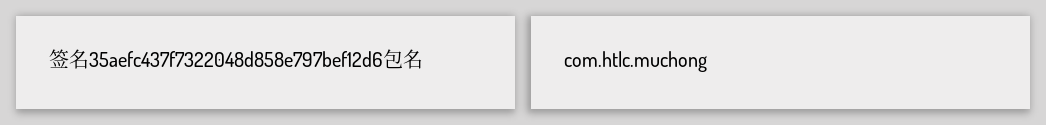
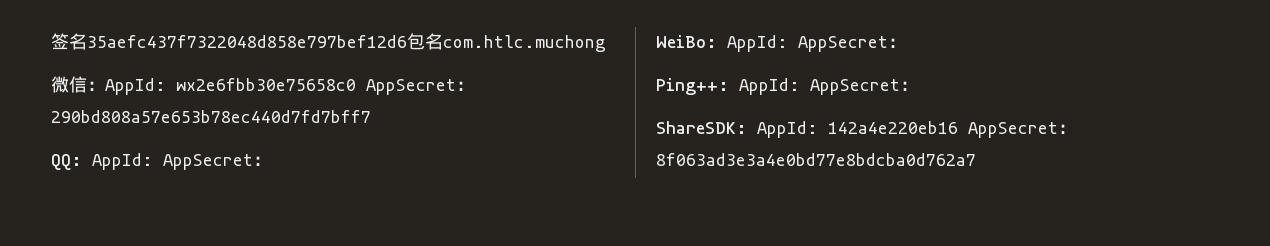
+ 微信：AppId: wx2e6fbb30e75658c0 AppSecret：290bd808a57e653b78ec440d7fd7bff7
+ QQ: AppId: AppSecret：
+ WeiBo: AppId: AppSecret：
+ Ping++: AppId: AppSecret：
+ ShareSDK: AppId: 142a4e220eb16 AppSecret：8f063ad3e3a4e0bd77e8bdcba0d762a7

